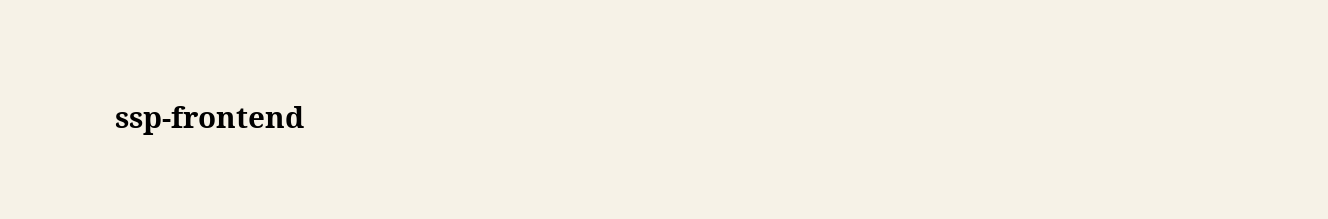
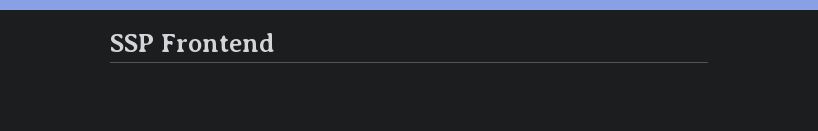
- ssp-frontend
+ SSP Frontend

